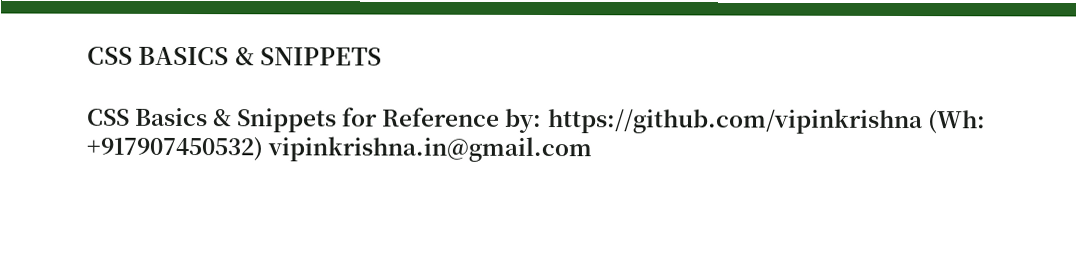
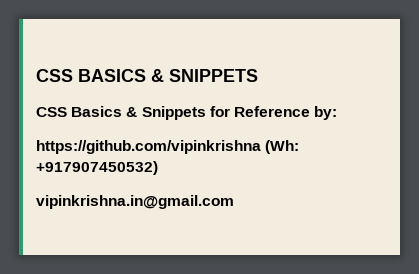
- CSS Basics & Snippets for Reference by: https://github.com/vipinkrishna (Wh: +917907450532) vipinkrishna.in@gmail.com
+ CSS Basics & Snippets for Reference by:
+ https://github.com/vipinkrishna (Wh: +917907450532)
+ vipinkrishna.in@gmail.com

